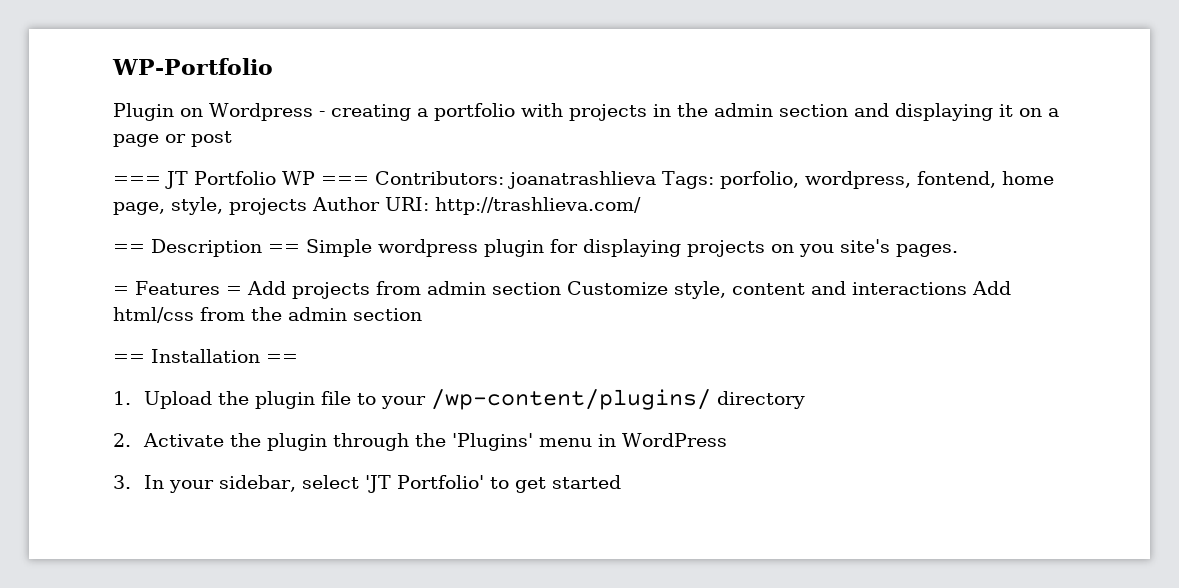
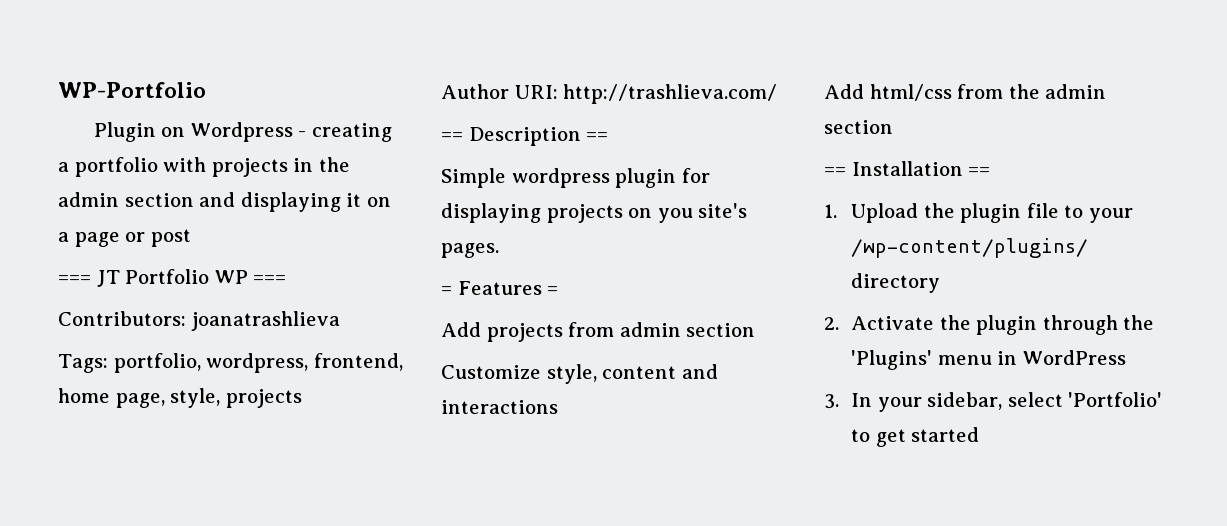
- === JT Portfolio WP === Contributors: joanatrashlieva Tags: porfolio, wordpress, fontend, home page, style, projects Author URI: http://trashlieva.com/
+ === JT Portfolio WP ===
+ Contributors: joanatrashlieva
+ Tags: portfolio, wordpress, frontend, home page, style, projects
+ Author URI: http://trashlieva.com/
- == Description == Simple wordpress plugin for displaying projects on you site's pages.
+ == Description ==
+ Simple wordpress plugin for displaying projects on you site's pages.
- = Features = Add projects from admin section Customize style, content and interactions Add html/css from the admin section
+ = Features =
+ Add projects from admin section
+ Customize style, content and interactions
+ Add html/css from the admin section
- 3. In your sidebar, select 'JT Portfolio' to get started
+ 3. In your sidebar, select 'Portfolio' to get started

